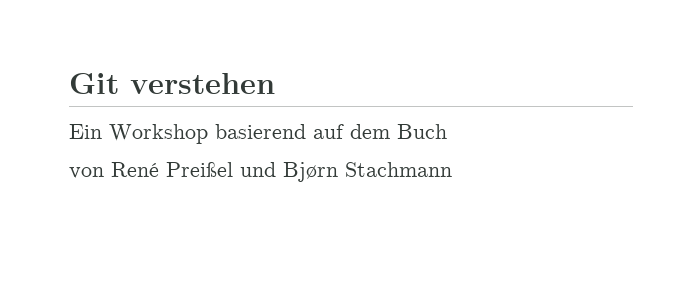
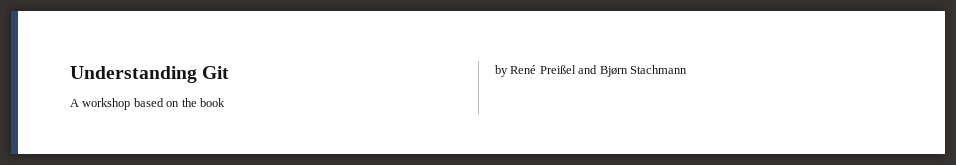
- Git verstehen
- Ein Workshop basierend auf dem Buch
- von René Preißel und Bjørn Stachmann
+ Understanding Git
+ A workshop based on the book
+ by René Preißel and Bjørn Stachmann

